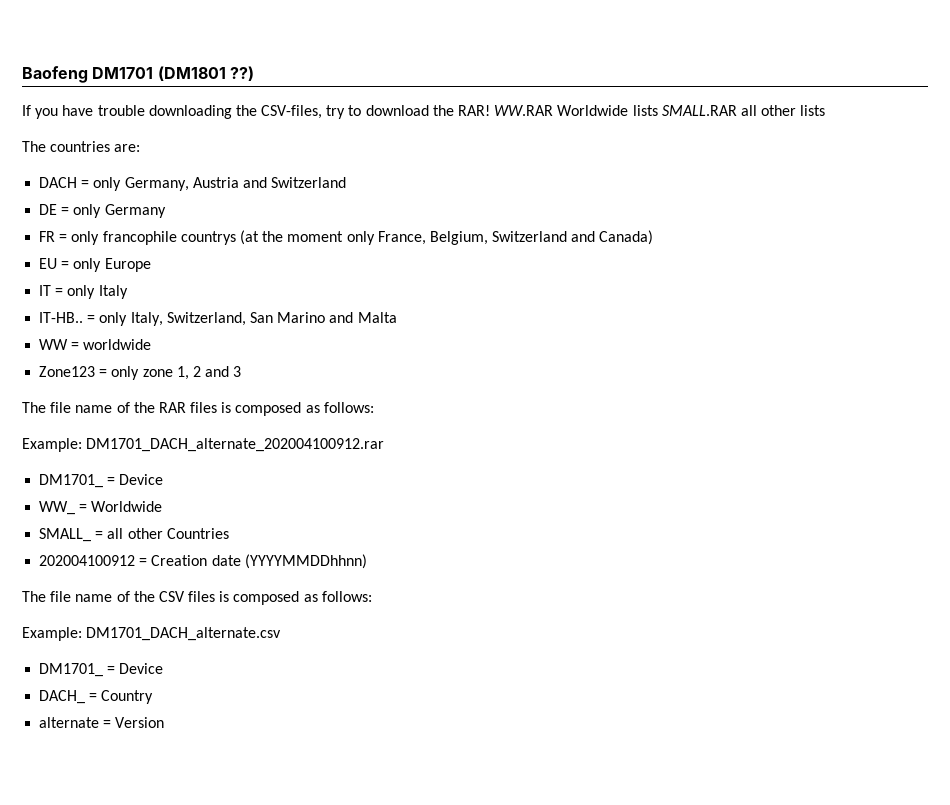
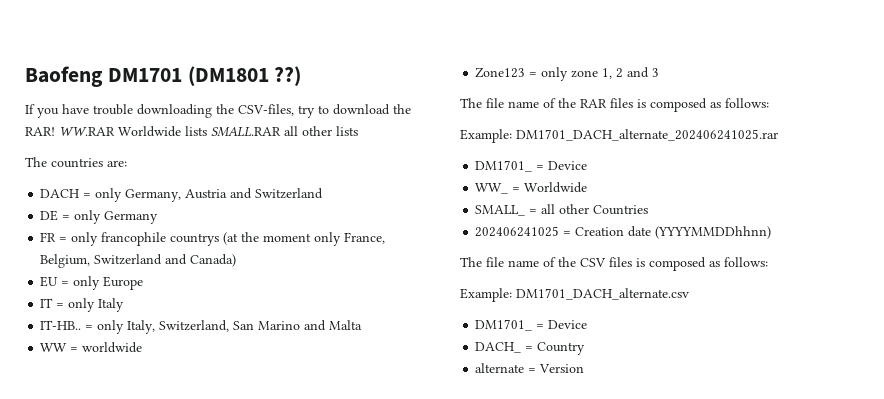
- Example: DM1701_DACH_alternate_202004100912.rar
+ Example: DM1701_DACH_alternate_202406241025.rar
- 202004100912 = Creation date (YYYYMMDDhhnn)
+ 202406241025 = Creation date (YYYYMMDDhhnn)

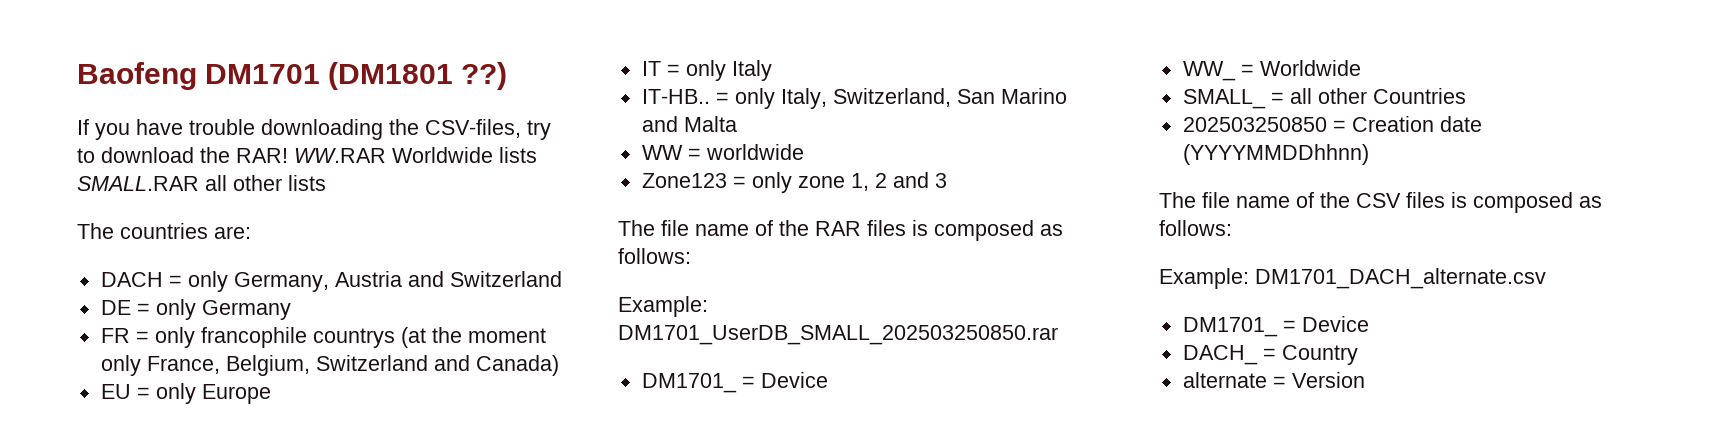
- Example: DM1701_DACH_alternate_202406241025.rar
+ Example: DM1701_UserDB_SMALL_202503250850.rar
- 202406241025 = Creation date (YYYYMMDDhhnn)
+ 202503250850 = Creation date (YYYYMMDDhhnn)

